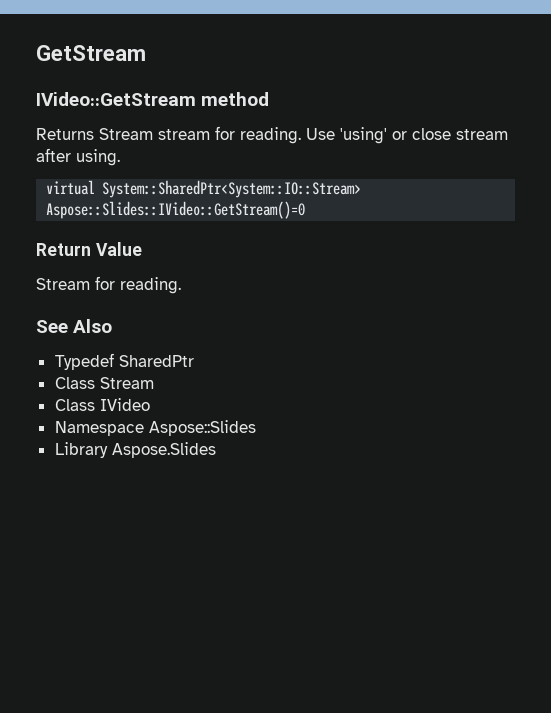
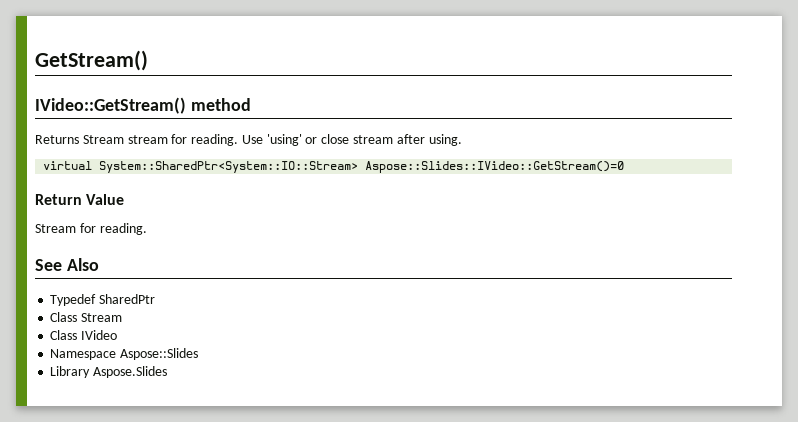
- GetStream
- IVideo::GetStream method
+ GetStream()
+ IVideo::GetStream() method

